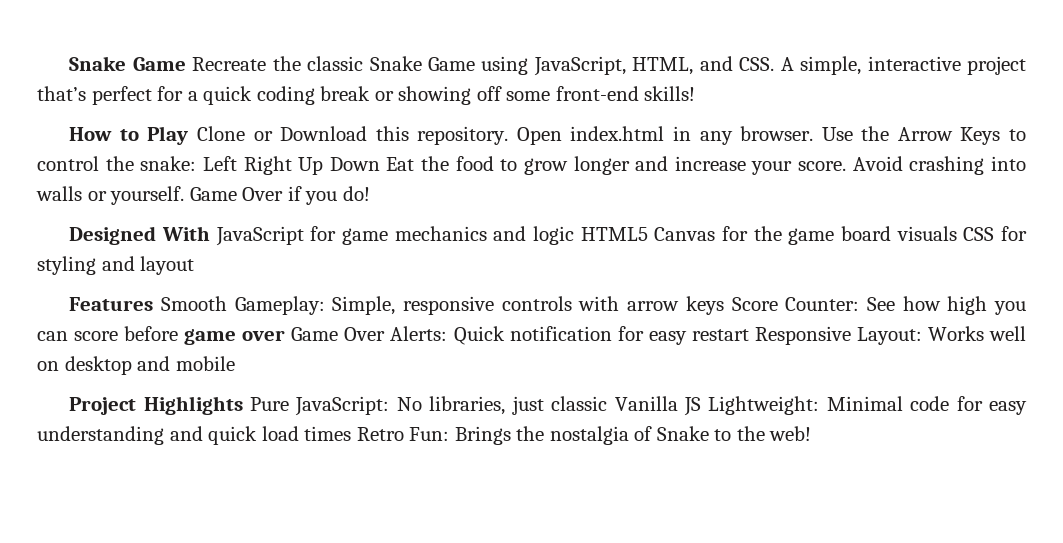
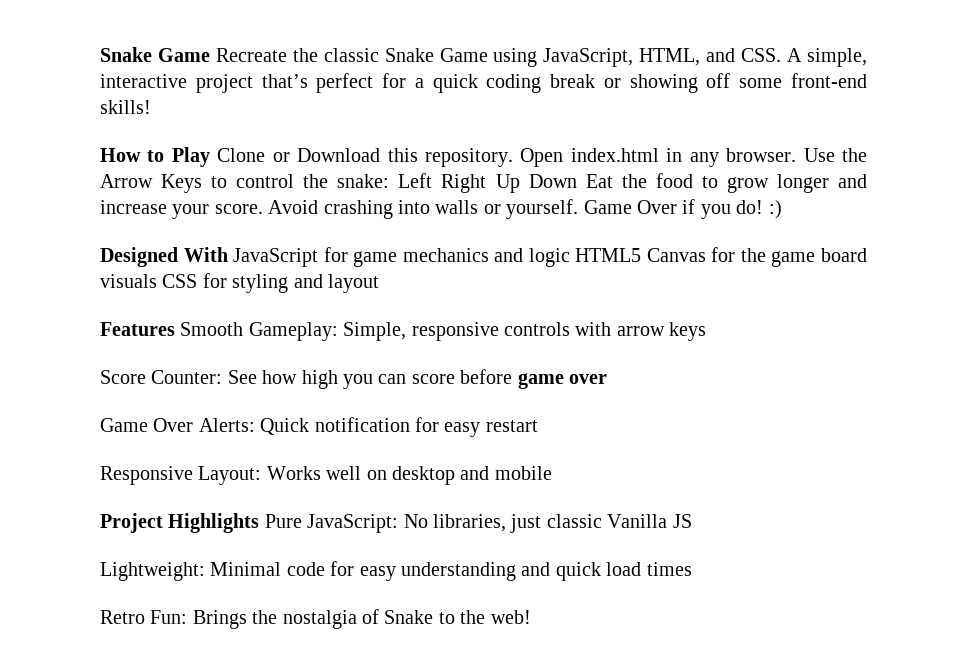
- Game Over if you do!
+ Game Over if you do! :)
- Features Smooth Gameplay: Simple, responsive controls with arrow keys Score Counter: See how high you can score before game over Game Over Alerts: Quick notification for easy restart Responsive Layout: Works well on desktop and mobile
+ Features Smooth Gameplay: Simple, responsive controls with arrow keys
+ Score Counter: See how high you can score before game over
+ Game Over Alerts: Quick notification for easy restart
+ Responsive Layout: Works well on desktop and mobile
- Project Highlights Pure JavaScript: No libraries, just classic Vanilla JS Lightweight: Minimal code for easy understanding and quick load times Retro Fun: Brings the nostalgia of Snake to the web!
+ Project Highlights Pure JavaScript: No libraries, just classic Vanilla JS
+ Lightweight: Minimal code for easy understanding and quick load times
+ Retro Fun: Brings the nostalgia of Snake to the web!

